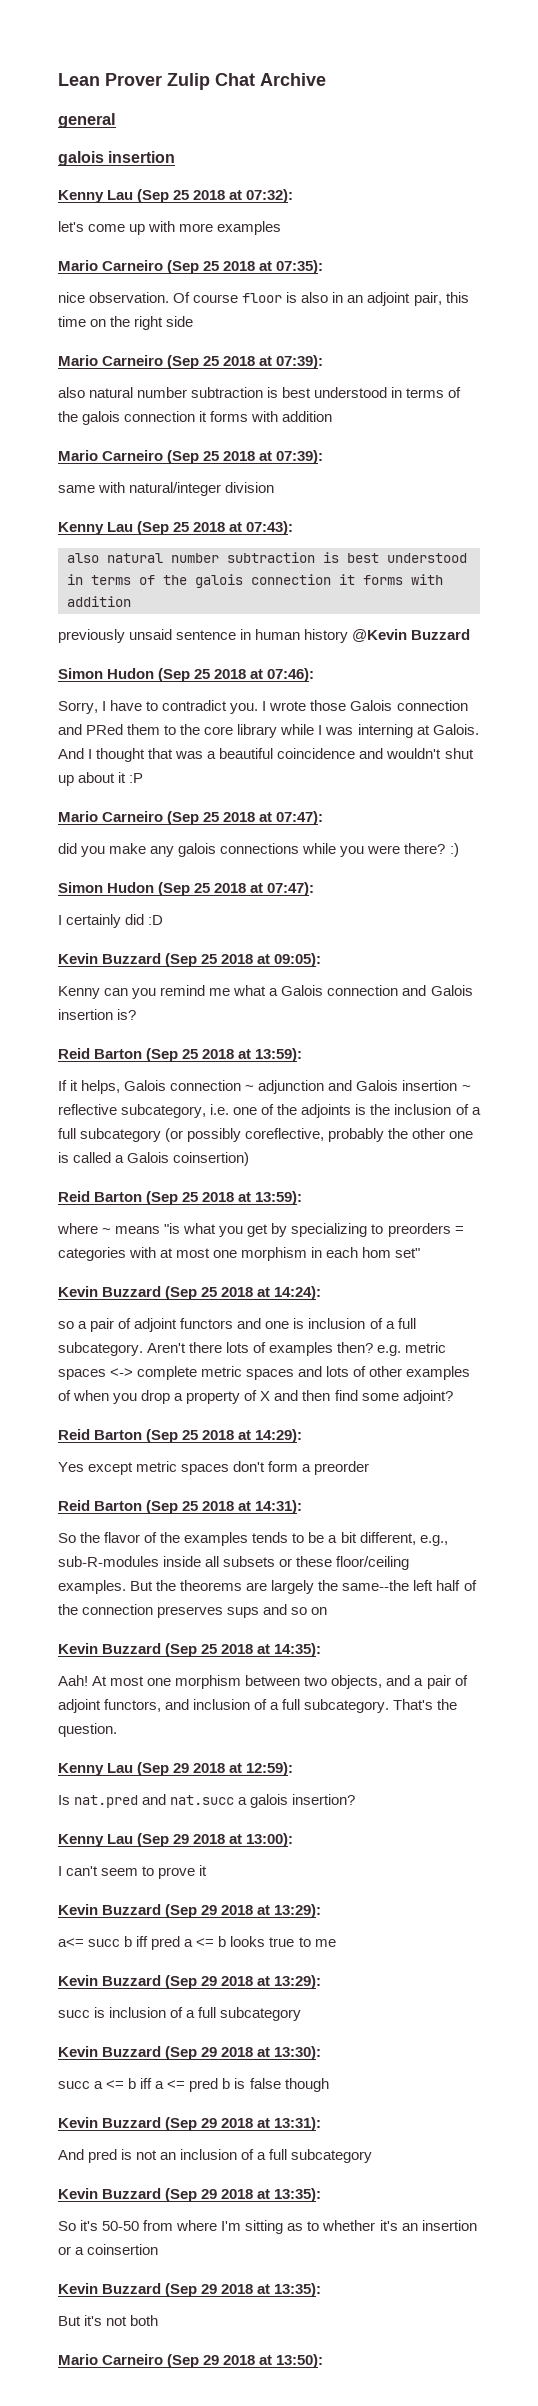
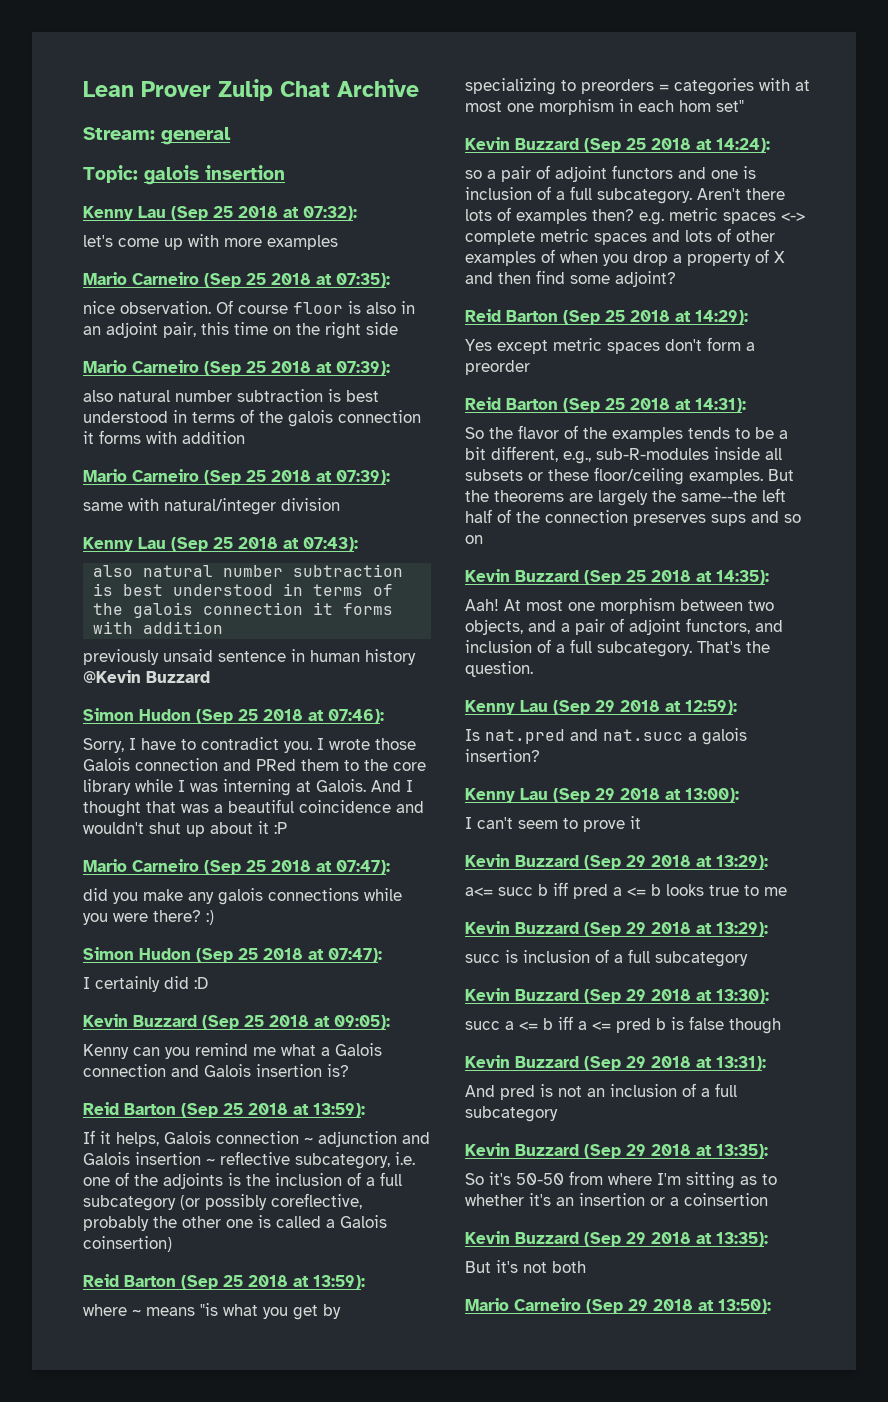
- general
+ Stream: general
- galois insertion
+ Topic: galois insertion

